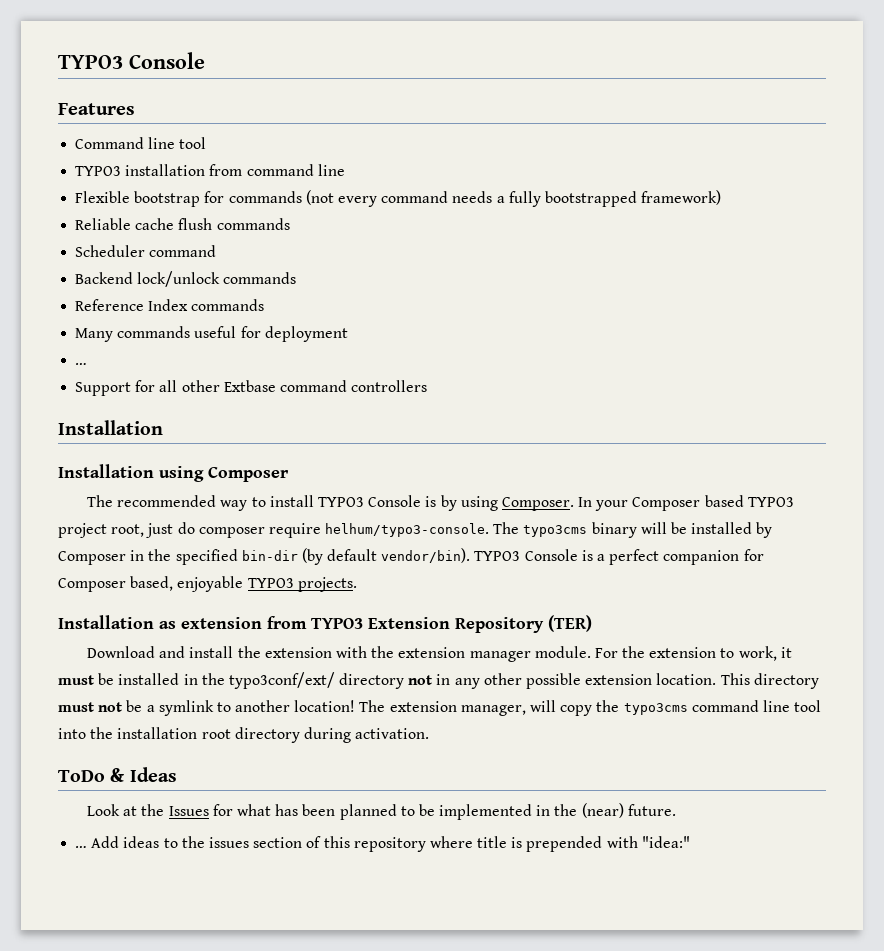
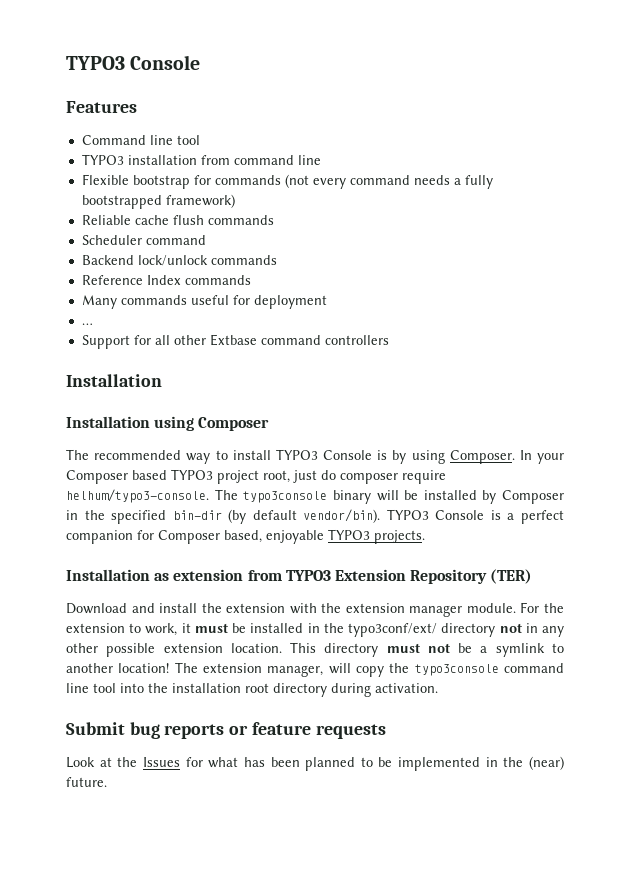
- The typo3cms binary will be installed by Composer in the specified bin-dir (by default vendor/bin).
+ The typo3console binary will be installed by Composer in the specified bin-dir (by default vendor/bin).
- The extension manager, will copy the typo3cms command line tool into the installation root directory during activation.
+ The extension manager, will copy the typo3console command line tool into the installation root directory during activation.
- ToDo & Ideas
+ Submit bug reports or feature requests
- … Add ideas to the issues section of this repository where title is prepended with "idea:"

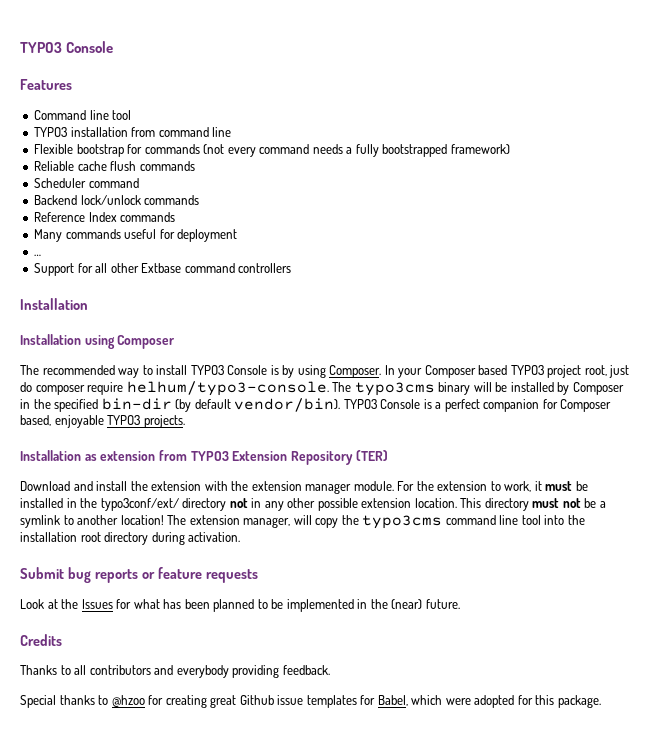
- The typo3console binary will be installed by Composer in the specified bin-dir (by default vendor/bin).
+ The typo3cms binary will be installed by Composer in the specified bin-dir (by default vendor/bin).
- The extension manager, will copy the typo3console command line tool into the installation root directory during activation.
+ The extension manager, will copy the typo3cms command line tool into the installation root directory during activation.
+ Credits
+ Thanks to all contributors and everybody providing feedback.
+ Special thanks to @hzoo for creating great Github issue templates for Babel, which were adopted for this package.

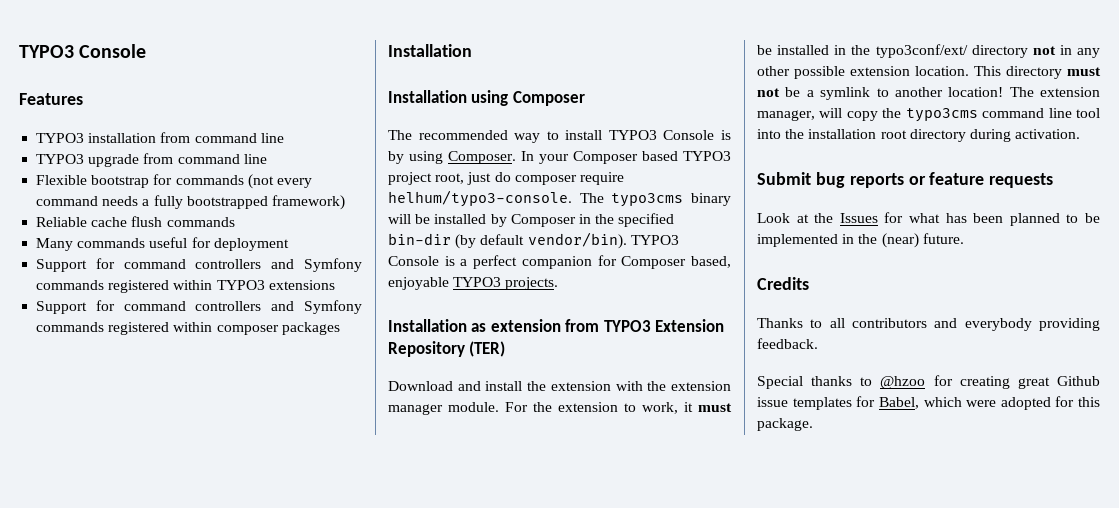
- Command line tool
  TYPO3 installation from command line
+ TYPO3 upgrade from command line
- Scheduler command
- Backend lock/unlock commands
- Reference Index commands
- …
- Support for all other Extbase command controllers
+ Support for command controllers and Symfony commands registered within TYPO3 extensions
+ Support for command controllers and Symfony commands registered within composer packages

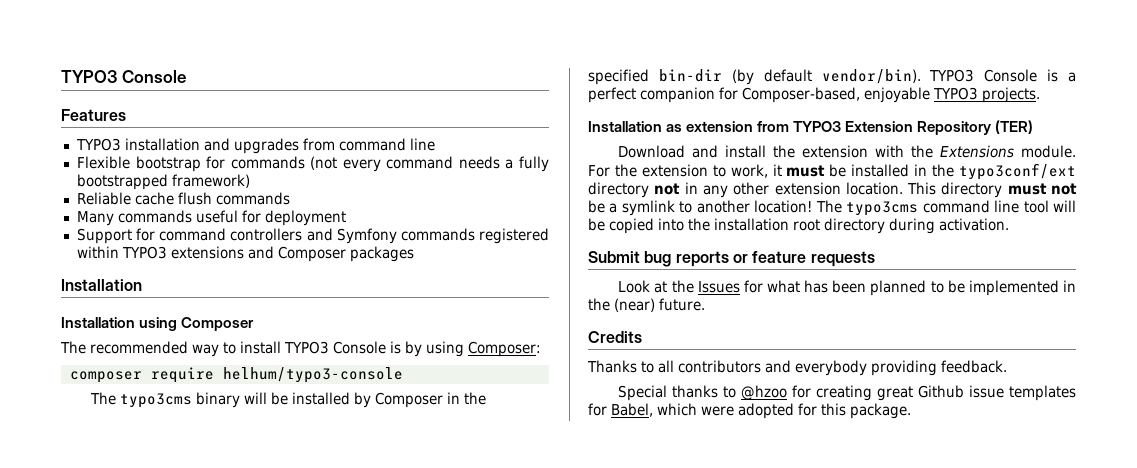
- TYPO3 installation from command line
- TYPO3 upgrade from command line
+ TYPO3 installation and upgrades from command line
- Support for command controllers and Symfony commands registered within TYPO3 extensions
- Support for command controllers and Symfony commands registered within composer packages
+ Support for command controllers and Symfony commands registered within TYPO3 extensions and Composer packages
- The recommended way to install TYPO3 Console is by using Composer. In your Composer based TYPO3 project root, just do composer require helhum/typo3-console. The typo3cms binary will be installed by Composer in the specified bin-dir (by default vendor/bin).
+ The recommended way to install TYPO3 Console is by using Composer:
+ composer require helhum/typo3-console
+ The typo3cms binary will be installed by Composer in the specified bin-dir (by default vendor/bin).
- TYPO3 Console is a perfect companion for Composer based, enjoyable TYPO3 projects.
+ TYPO3 Console is a perfect companion for Composer-based, enjoyable TYPO3 projects.
- Download and install the extension with the extension manager module.
+ Download and install the extension with the Extensions module.
- For the extension to work, it must be installed in the typo3conf/ext/ directory not in any other possible extension location.
+ For the extension to work, it must be installed in the typo3conf/ext directory not in any other extension location.
- The extension manager, will copy the typo3cms command line tool into the installation root directory during activation.
+ The typo3cms command line tool will be copied into the installation root directory during activation.

